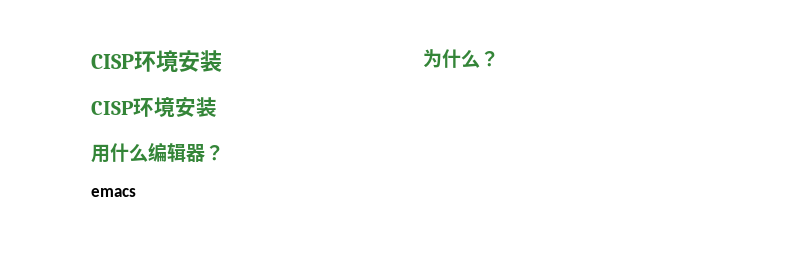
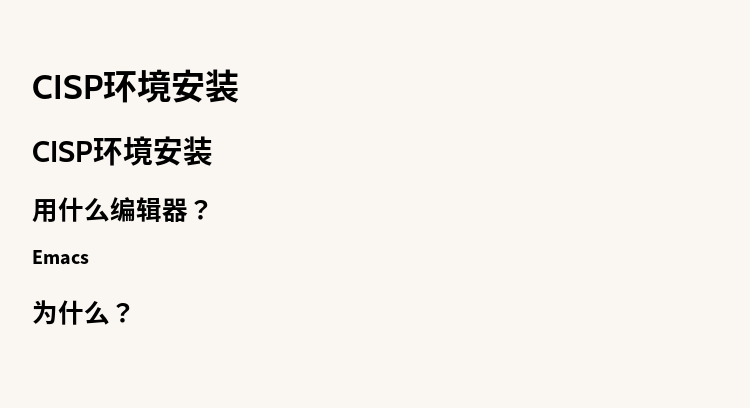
- emacs
+ Emacs

